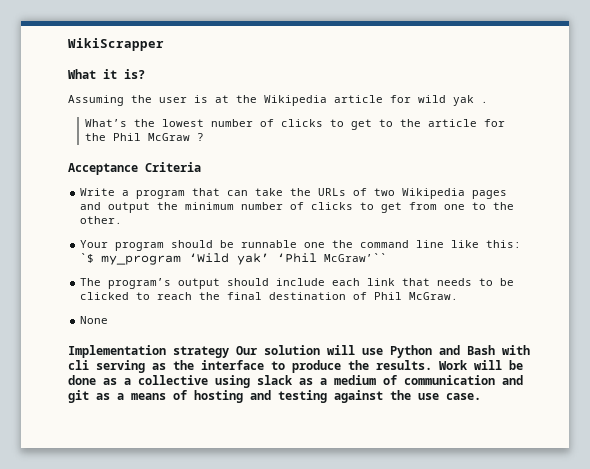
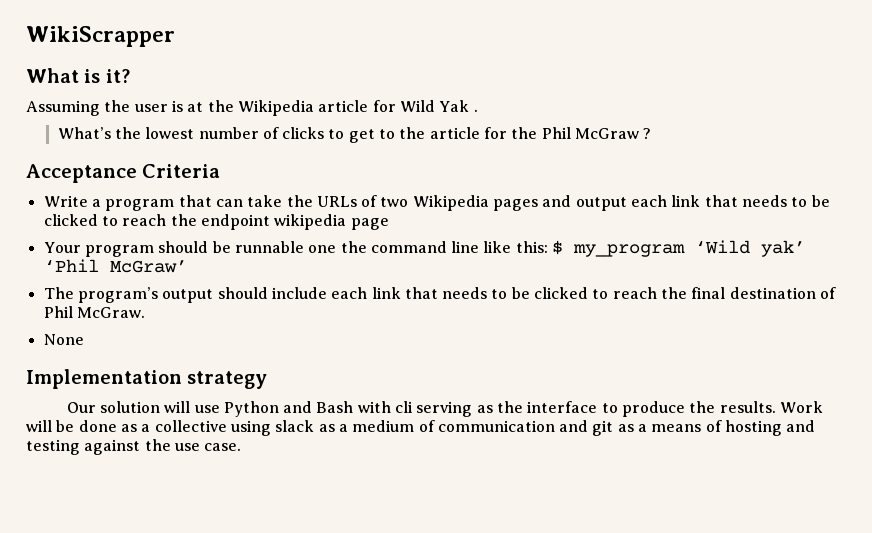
- What it is?
+ What is it?
- Assuming the user is at the Wikipedia article for wild yak .
+ Assuming the user is at the Wikipedia article for Wild Yak .
- Write a program that can take the URLs of two Wikipedia pages and output the minimum number of clicks to get from one to the other.
+ Write a program that can take the URLs of two Wikipedia pages and output each link that needs to be clicked to reach the endpoint wikipedia page
- Your program should be runnable one the command line like this: `$ my_program ‘Wild yak’ ‘Phil McGraw’``
+ Your program should be runnable one the command line like this: $ my_program ‘Wild yak’ ‘Phil McGraw’
- Implementation strategy Our solution will use Python and Bash with cli serving as the interface to produce the results.
+ Implementation strategy
+ Our solution will use Python and Bash with cli serving as the interface to produce the results.

